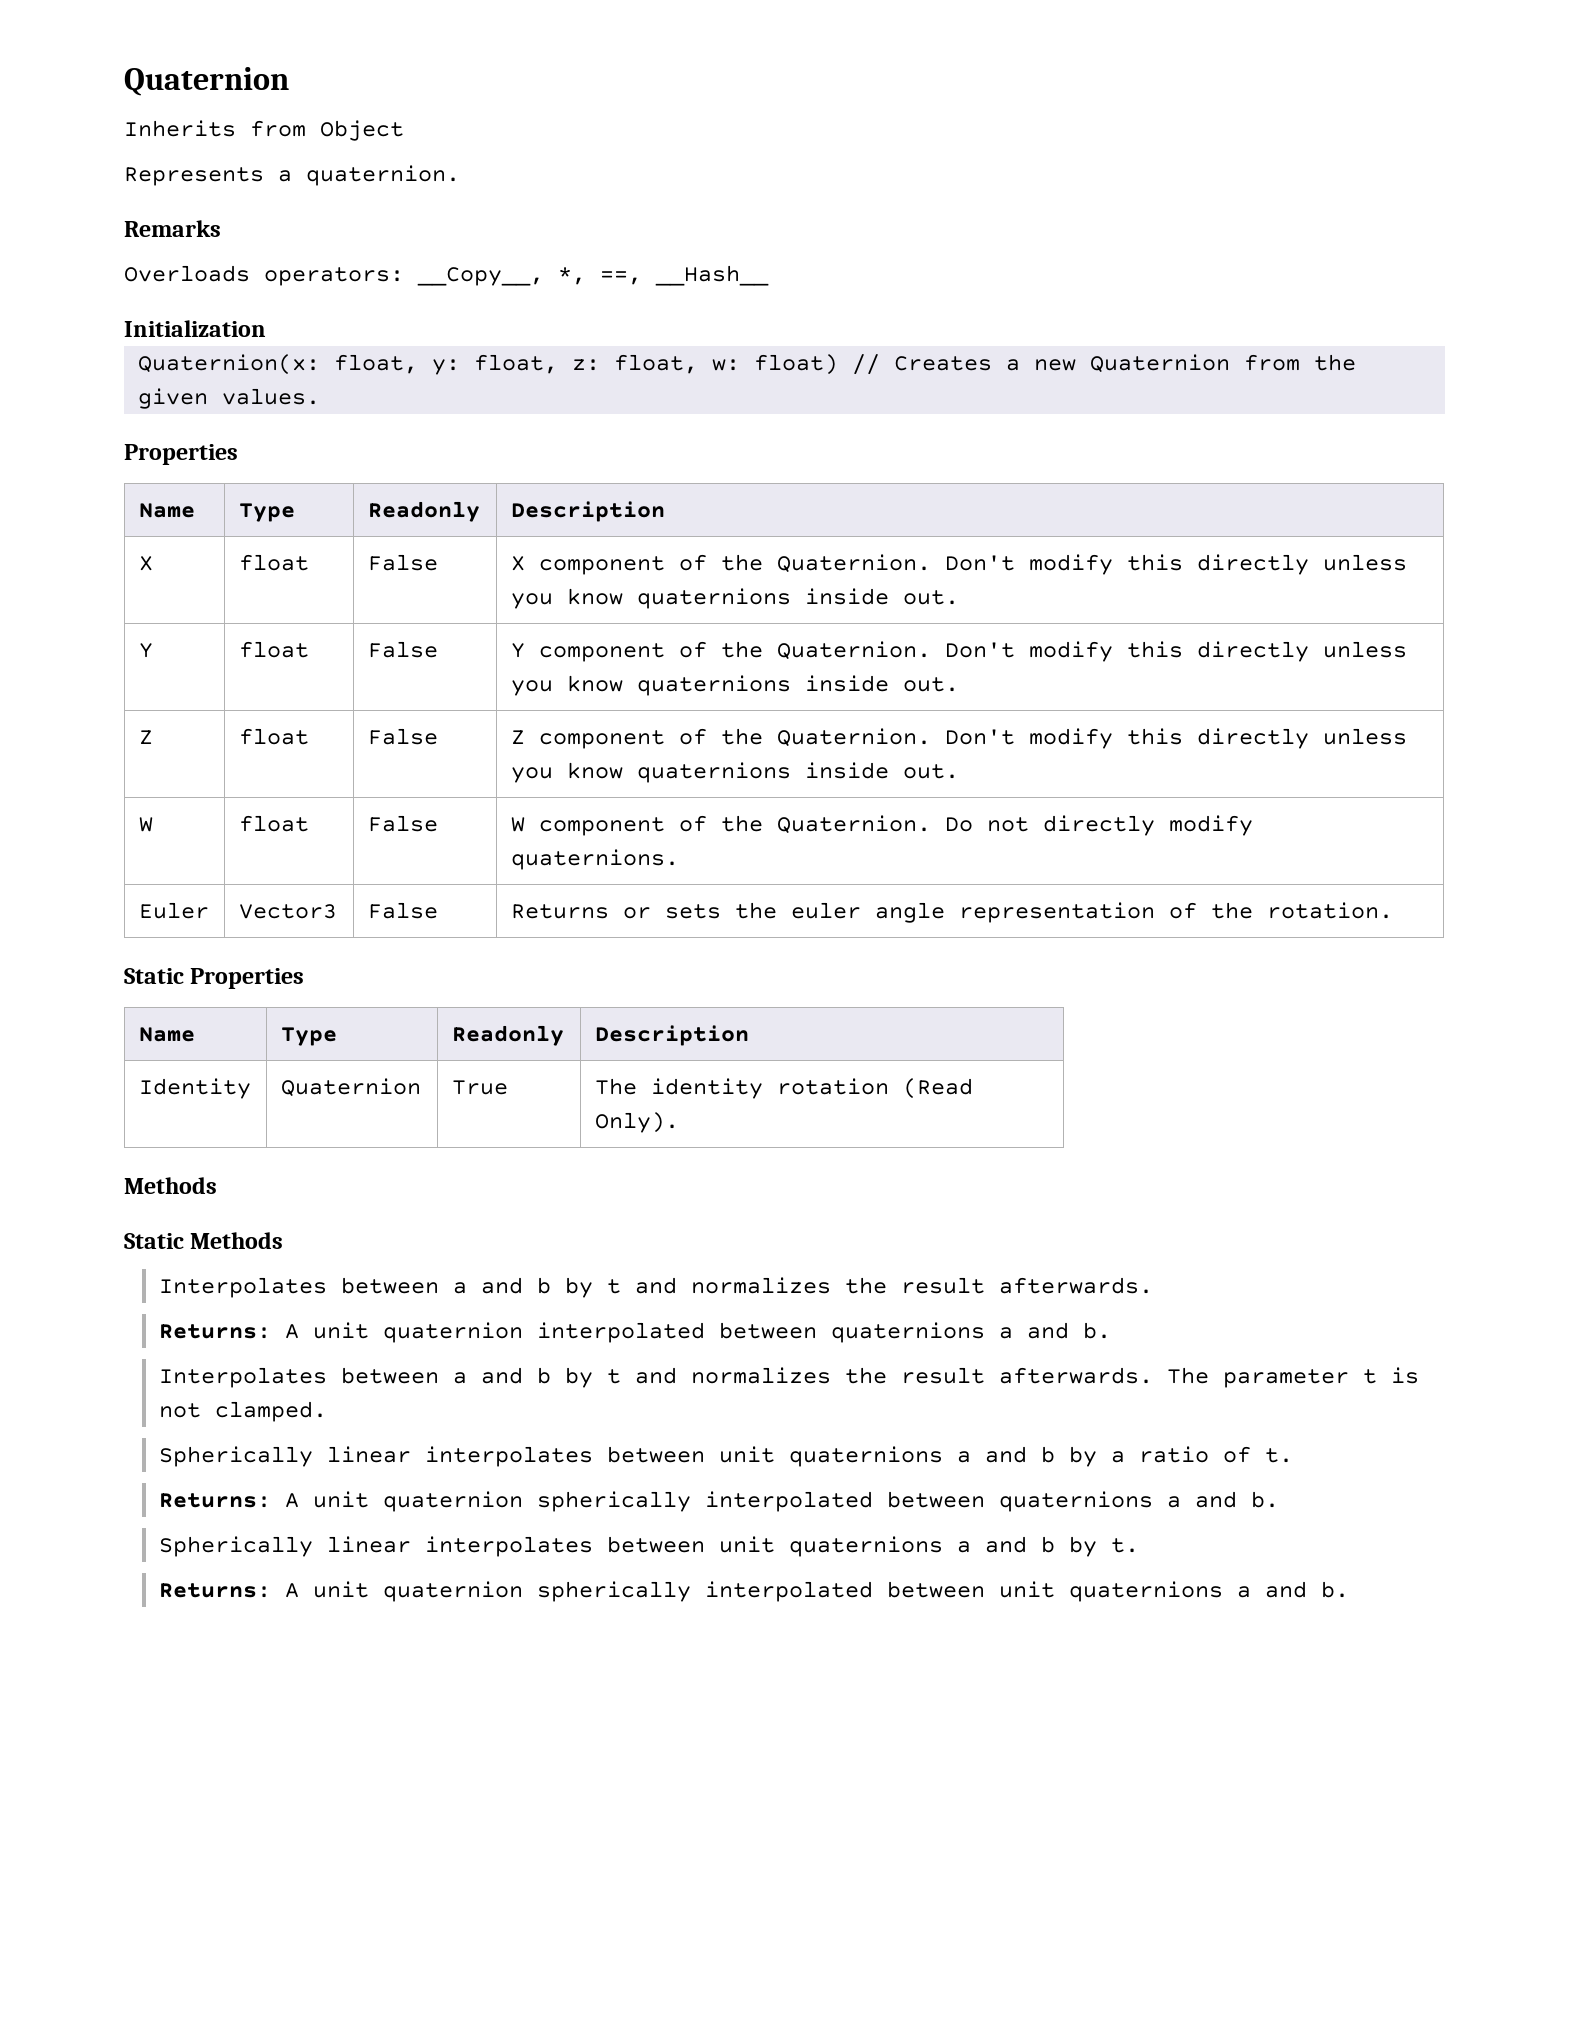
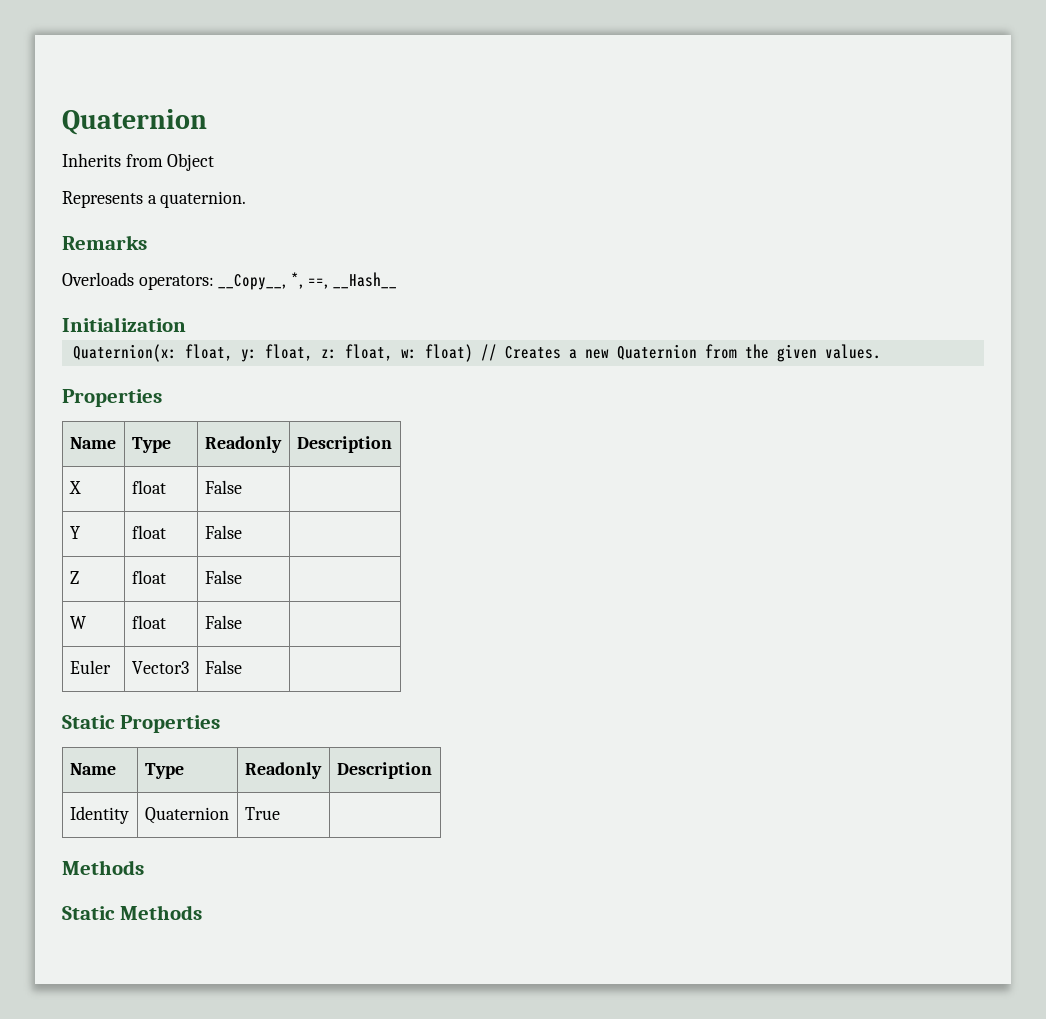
- X | float | False | X component of the Quaternion. Don't modify this directly unless you know quaternions inside out.
- Y | float | False | Y component of the Quaternion. Don't modify this directly unless you know quaternions inside out.
- Z | float | False | Z component of the Quaternion. Don't modify this directly unless you know quaternions inside out.
- W | float | False | W component of the Quaternion. Do not directly modify quaternions.
- Euler | Vector3 | False | Returns or sets the euler angle representation of the rotation.
+ X | float | False |
+ Y | float | False |
+ Z | float | False |
+ W | float | False |
+ Euler | Vector3 | False |
- Identity | Quaternion | True | The identity rotation (Read Only).
+ Identity | Quaternion | True |
  Methods
  Static Methods
- Interpolates between a and b by t and normalizes the result afterwards.
- Returns: A unit quaternion interpolated between quaternions a and b.
- Interpolates between a and b by t and normalizes the result afterwards. The parameter t is not clamped.
- Spherically linear interpolates between unit quaternions a and b by a ratio of t.
- Returns: A unit quaternion spherically interpolated between quaternions a and b.
- Spherically linear interpolates between unit quaternions a and b by t.
- Returns: A unit quaternion spherically interpolated between unit quaternions a and b.

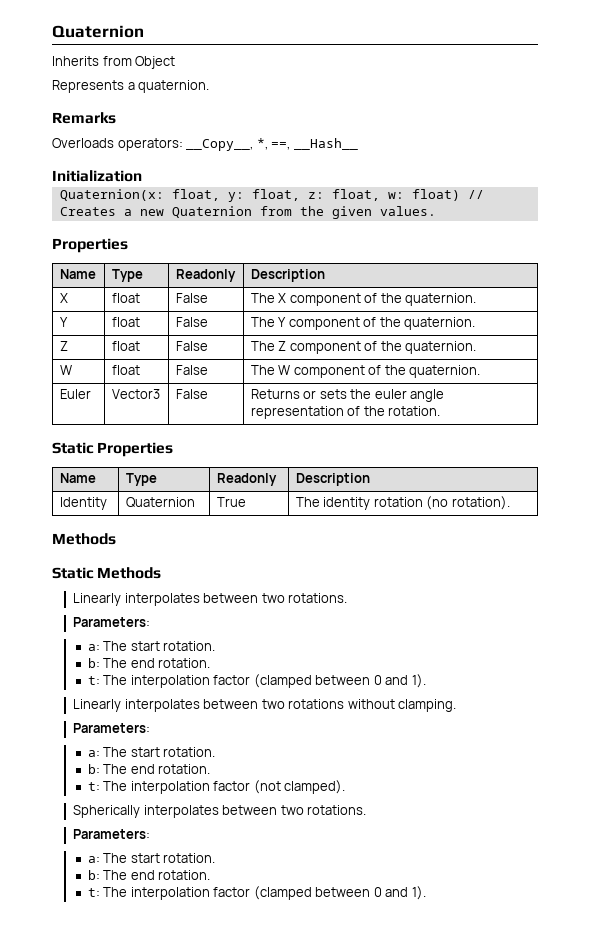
- X | float | False |
- Y | float | False |
- Z | float | False |
- W | float | False |
- Euler | Vector3 | False |
+ X | float | False | The X component of the quaternion.
+ Y | float | False | The Y component of the quaternion.
+ Z | float | False | The Z component of the quaternion.
+ W | float | False | The W component of the quaternion.
+ Euler | Vector3 | False | Returns or sets the euler angle representation of the rotation.
- Identity | Quaternion | True |
+ Identity | Quaternion | True | The identity rotation (no rotation).
  Methods
  Static Methods
+ Linearly interpolates between two rotations.
+ Parameters:
+ a: The start rotation.
+ b: The end rotation.
+ t: The interpolation factor (clamped between 0 and 1).
+ Linearly interpolates between two rotations without clamping.
+ Parameters:
+ a: The start rotation.
+ b: The end rotation.
+ t: The interpolation factor (not clamped).
+ Spherically interpolates between two rotations.
+ Parameters:
+ a: The start rotation.
+ b: The end rotation.
+ t: The interpolation factor (clamped between 0 and 1).

